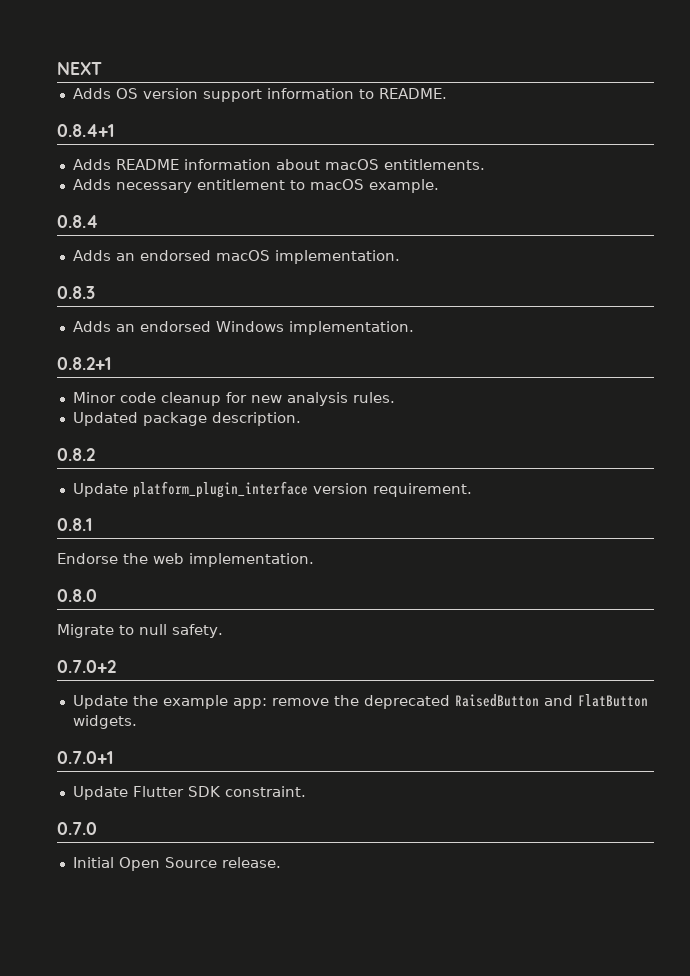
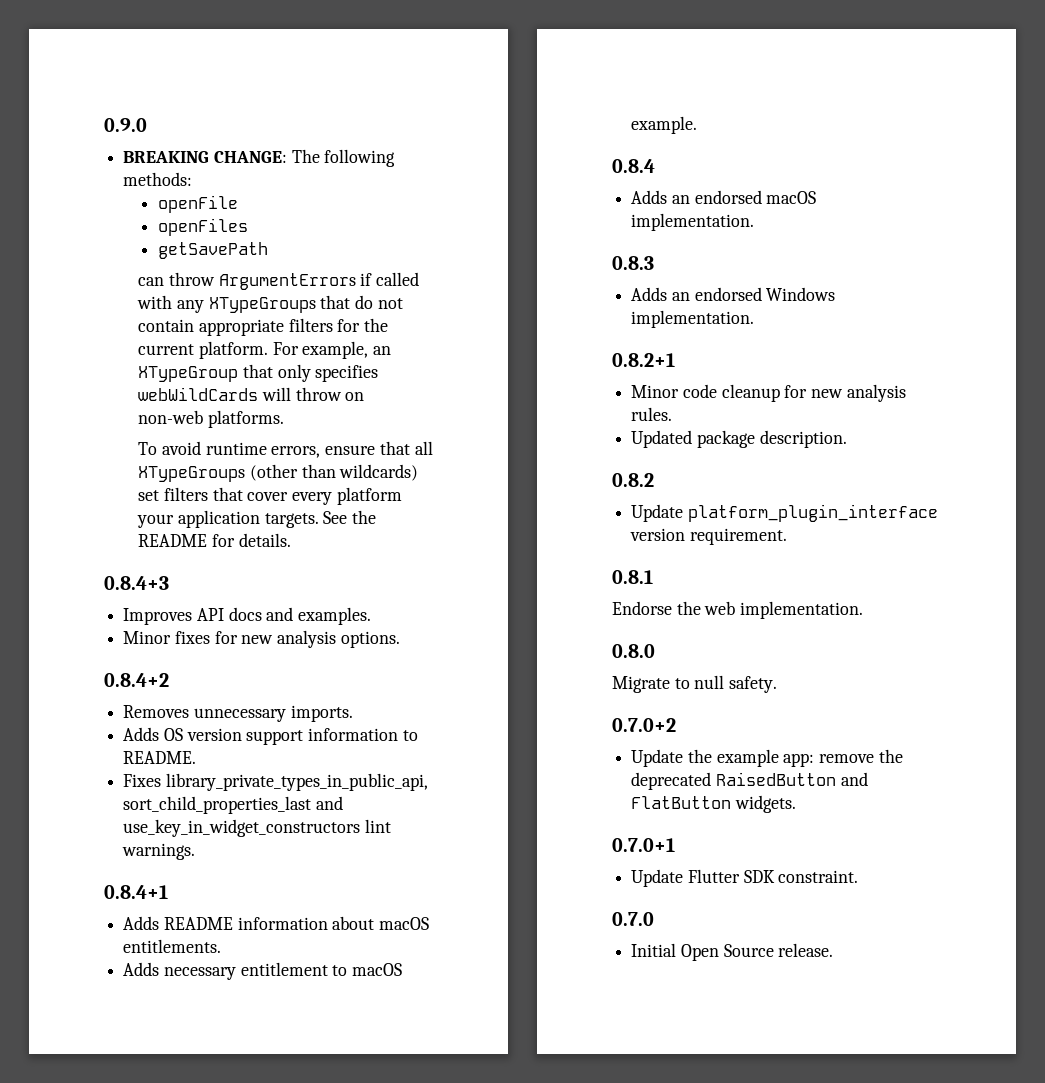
- NEXT
+ 0.9.0
+ BREAKING CHANGE: The following methods:
+ openFile
+ openFiles
+ getSavePath
+ can throw ArgumentErrors if called with any XTypeGroups that do not contain appropriate filters for the current platform. For example, an XTypeGroup that only specifies webWildCards will throw on non-web platforms.
+ To avoid runtime errors, ensure that all XTypeGroups (other than wildcards) set filters that cover every platform your application targets. See the README for details.
+ 0.8.4+3
+ Improves API docs and examples.
+ Minor fixes for new analysis options.
+ 0.8.4+2
+ Removes unnecessary imports.
+ Fixes library_private_types_in_public_api, sort_child_properties_last and use_key_in_widget_constructors lint warnings.

